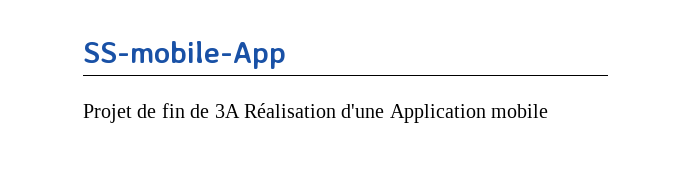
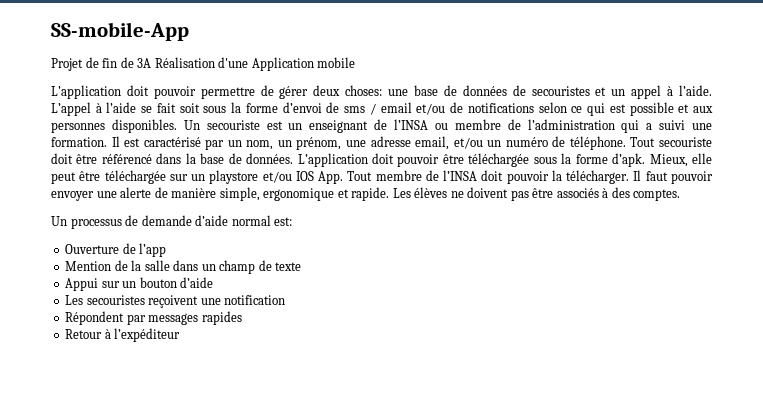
+ L’application doit pouvoir permettre de gérer deux choses: une base de données de secouristes et un appel à l’aide. L’appel à l’aide se fait soit sous la forme d’envoi de sms / email et/ou de notifications selon ce qui est possible et aux personnes disponibles. Un secouriste est un enseignant de l’INSA ou membre de l’administration qui a suivi une formation. Il est caractérisé par un nom, un prénom, une adresse email, et/ou un numéro de téléphone. Tout secouriste doit être référencé dans la base de données. L’application doit pouvoir être téléchargée sous la forme d’apk. Mieux, elle peut être téléchargée sur un playstore et/ou IOS App. Tout membre de l’INSA doit pouvoir la télécharger. Il faut pouvoir envoyer une alerte de manière simple, ergonomique et rapide. Les élèves ne doivent pas être associés à des comptes.
+ Un processus de demande d’aide normal est:
+ Ouverture de l’app
+ Mention de la salle dans un champ de texte
+ Appui sur un bouton d’aide
+ Les secouristes reçoivent une notification
+ Répondent par messages rapides
+ Retour à l’expéditeur

